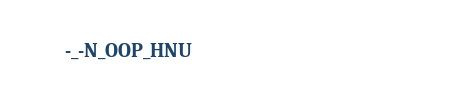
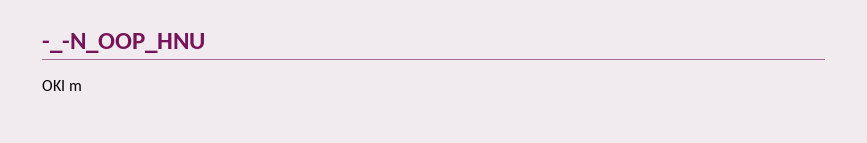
+ OKI m

